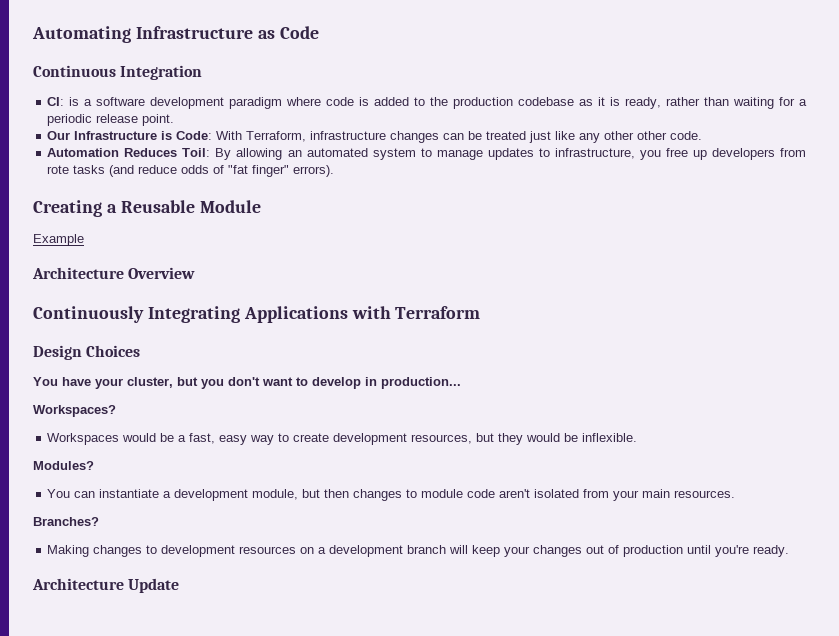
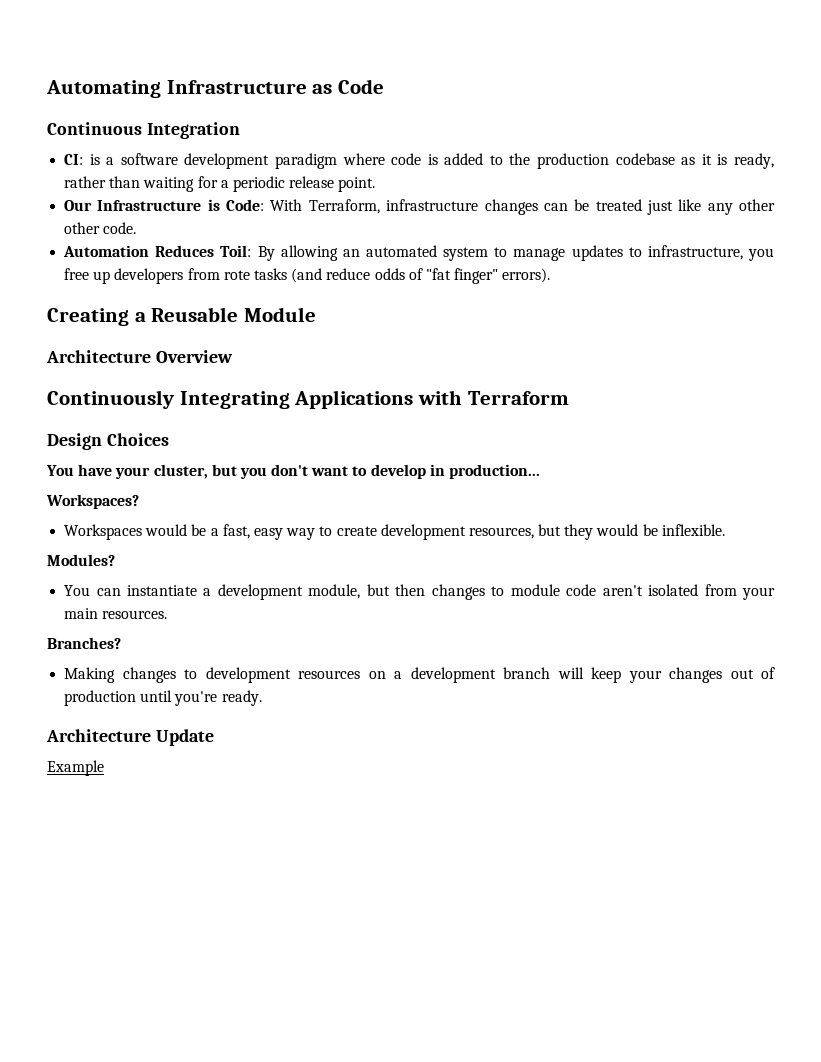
- Example
+ Example

